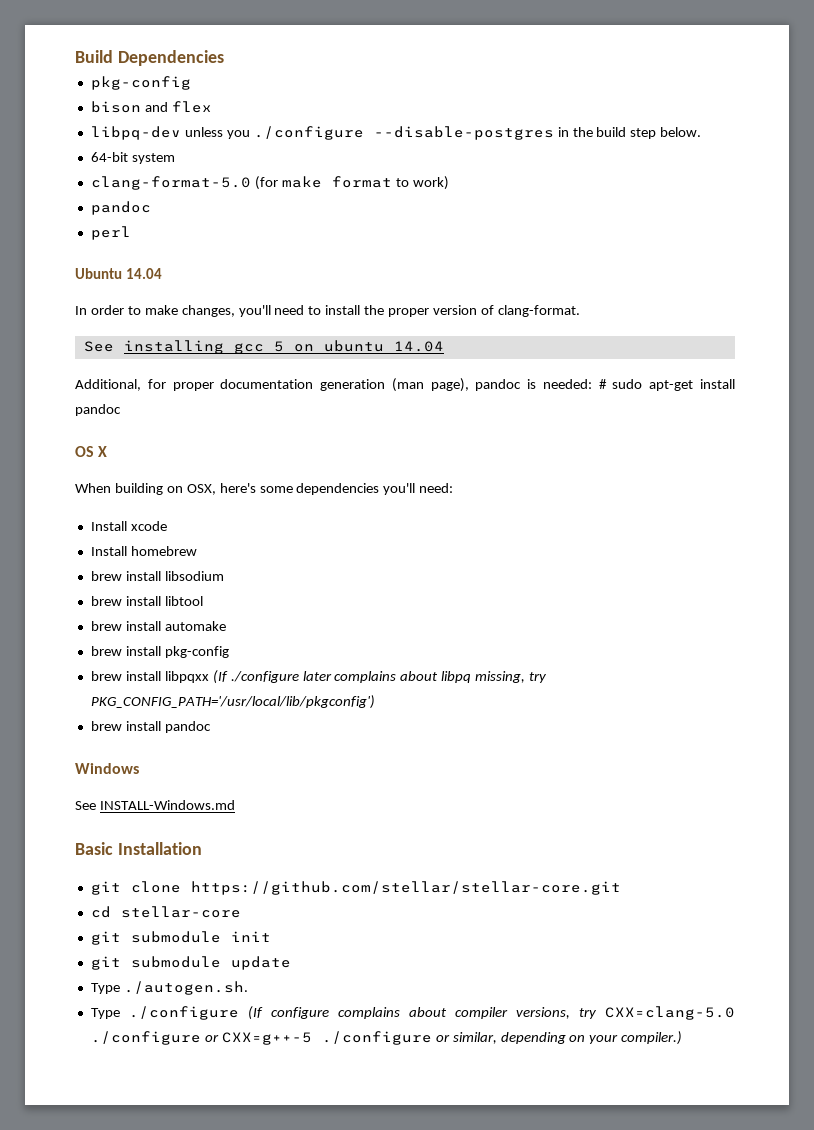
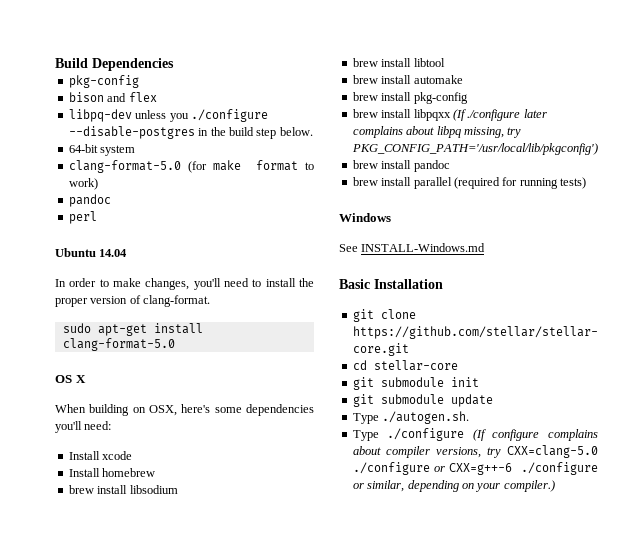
- See installing gcc 5 on ubuntu 14.04
- Additional, for proper documentation generation (man page), pandoc is needed: # sudo apt-get install pandoc
+ sudo apt-get install clang-format-5.0
+ brew install parallel (required for running tests)
- Type ./configure (If configure complains about compiler versions, try CXX=clang-5.0 ./configure or CXX=g++-5 ./configure or similar, depending on your compiler.)
+ Type ./configure (If configure complains about compiler versions, try CXX=clang-5.0 ./configure or CXX=g++-6 ./configure or similar, depending on your compiler.)

